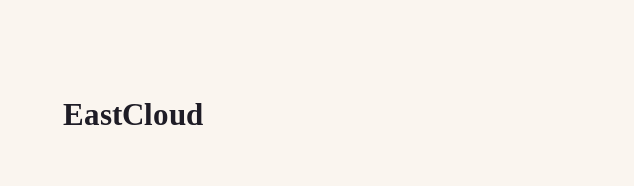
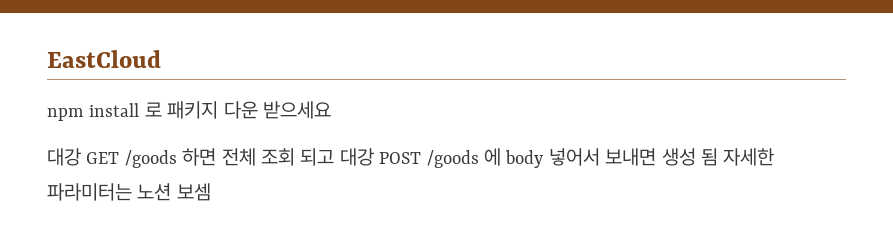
+ npm install 로 패키지 다운 받으세요
+ 대강 GET /goods 하면 전체 조회 되고 대강 POST /goods 에 body 넣어서 보내면 생성 됨 자세한 파라미터는 노션 보셈

